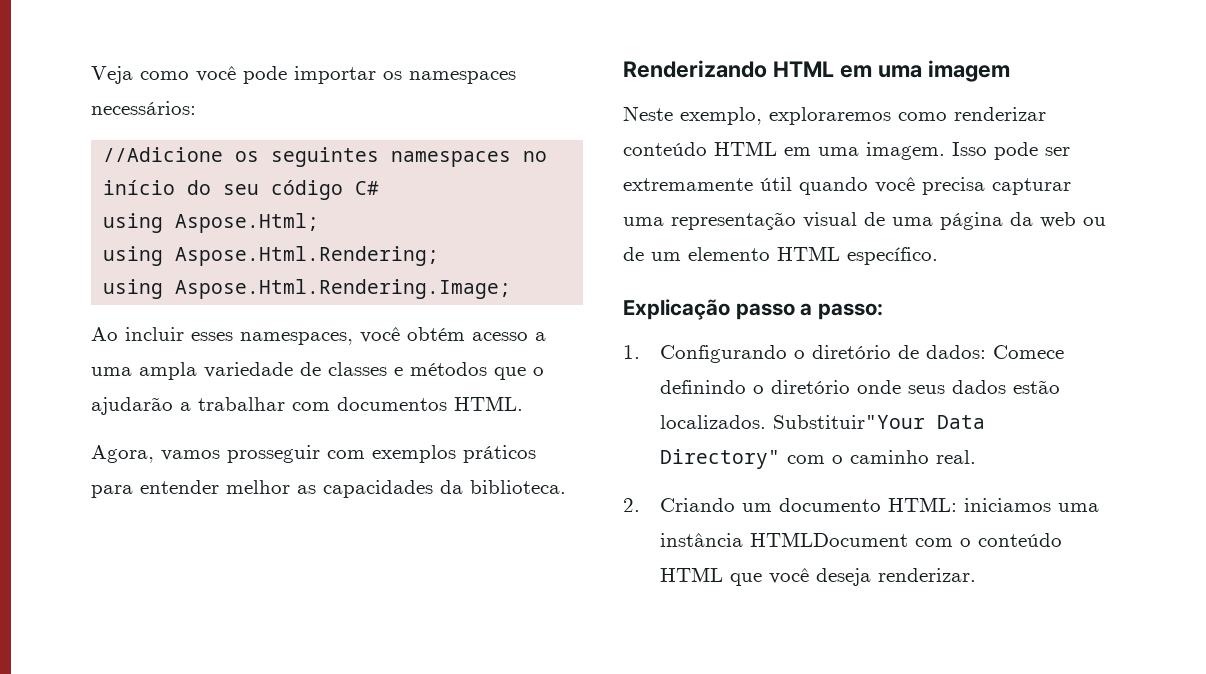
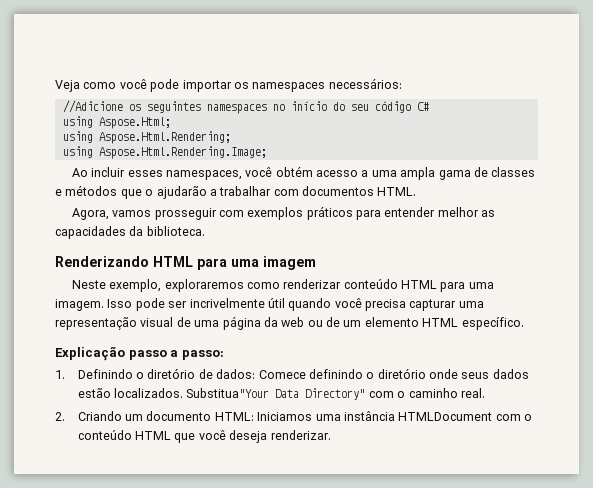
- Ao incluir esses namespaces, você obtém acesso a uma ampla variedade de classes e métodos que o ajudarão a trabalhar com documentos HTML.
+ Ao incluir esses namespaces, você obtém acesso a uma ampla gama de classes e métodos que o ajudarão a trabalhar com documentos HTML.
- Renderizando HTML em uma imagem
+ Renderizando HTML para uma imagem
- Neste exemplo, exploraremos como renderizar conteúdo HTML em uma imagem.
+ Neste exemplo, exploraremos como renderizar conteúdo HTML para uma imagem.
- Isso pode ser extremamente útil quando você precisa capturar uma representação visual de uma página da web ou de um elemento HTML específico.
+ Isso pode ser incrivelmente útil quando você precisa capturar uma representação visual de uma página da web ou de um elemento HTML específico.
- 1. Configurando o diretório de dados: Comece definindo o diretório onde seus dados estão localizados.
+ 1. Definindo o diretório de dados: Comece definindo o diretório onde seus dados estão localizados.
- Substituir"Your Data Directory" com o caminho real.
+ Substitua"Your Data Directory" com o caminho real.
- 2. Criando um documento HTML: iniciamos uma instância HTMLDocument com o conteúdo HTML que você deseja renderizar.
+ 2. Criando um documento HTML: Iniciamos uma instância HTMLDocument com o conteúdo HTML que você deseja renderizar.

